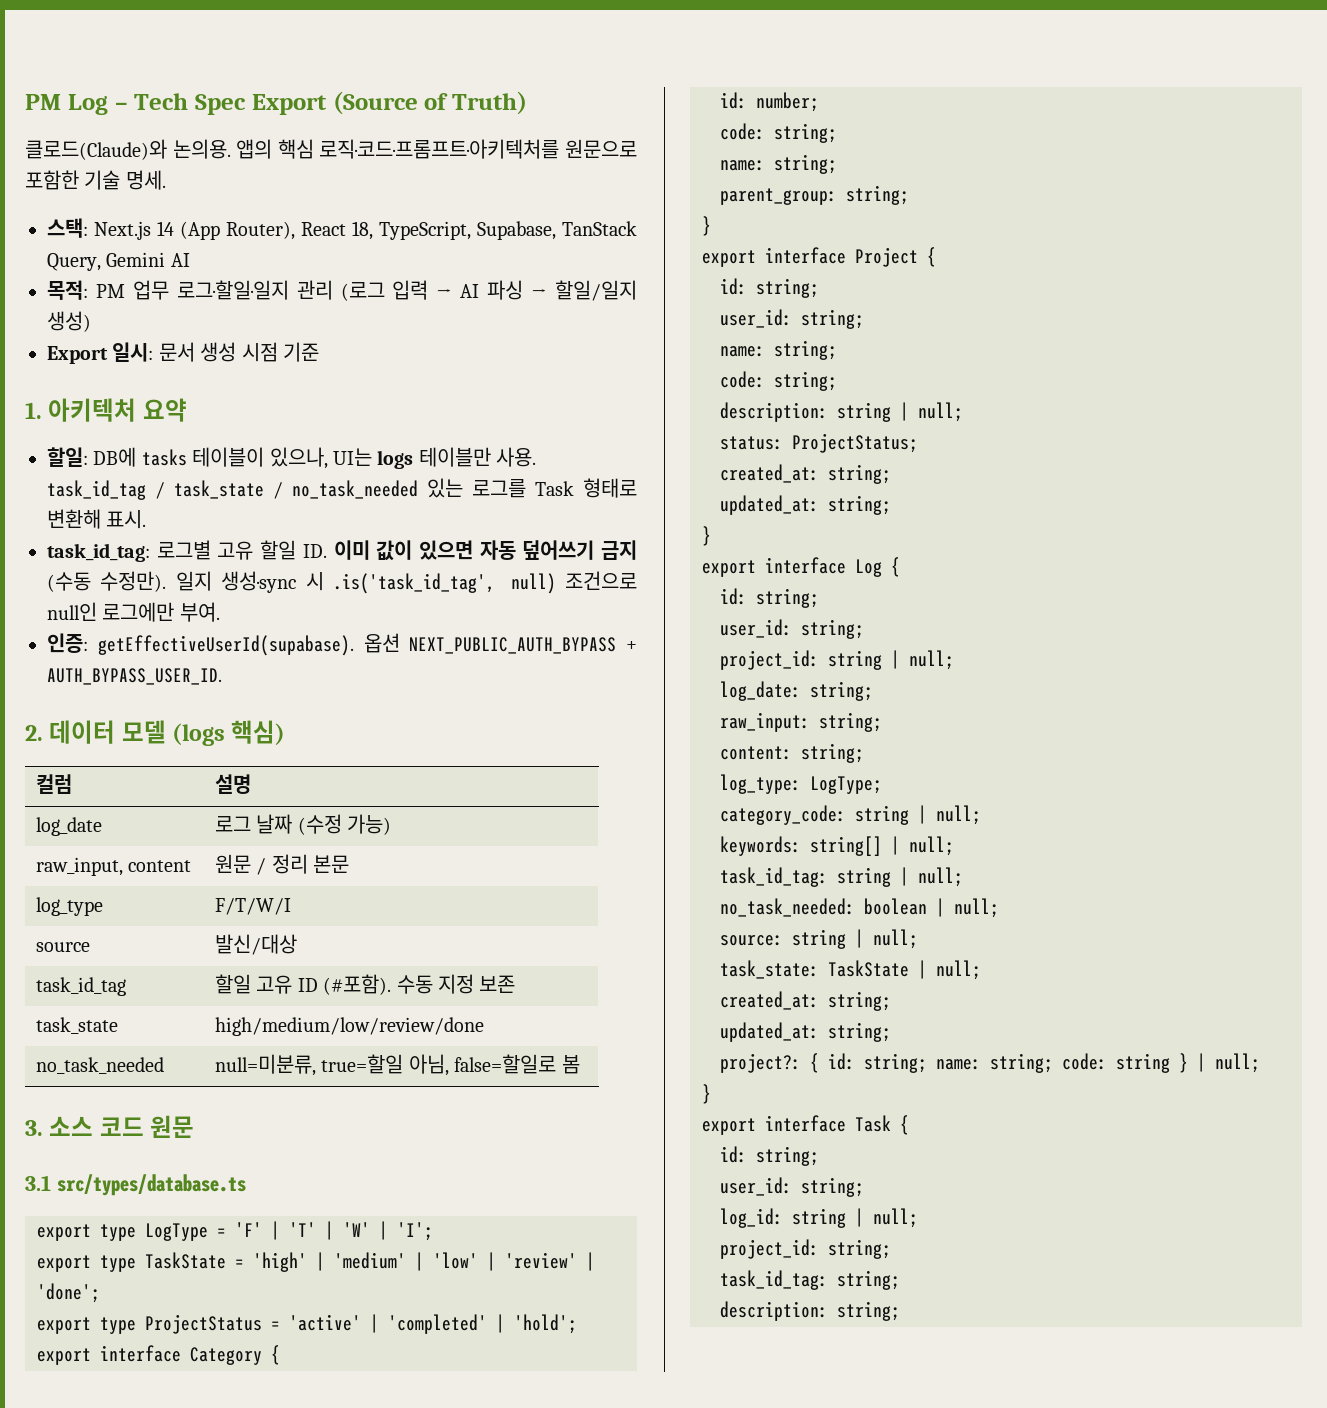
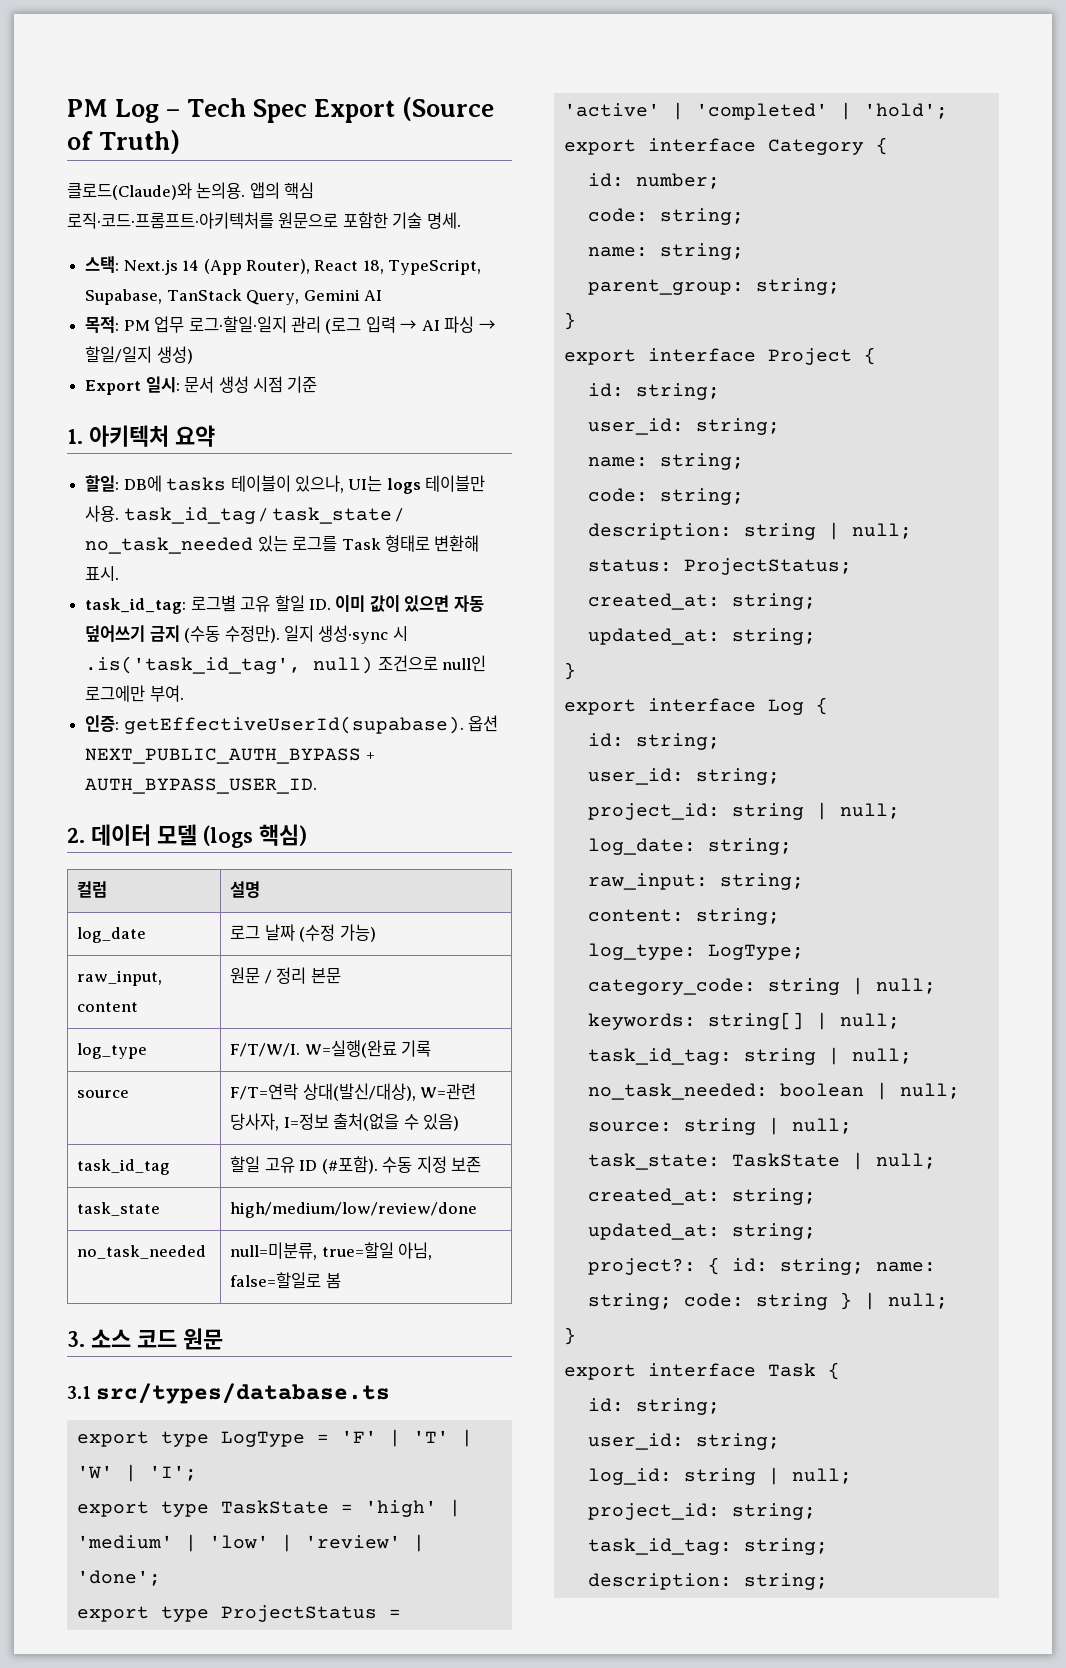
- log_type | F/T/W/I
- source | 발신/대상
+ log_type | F/T/W/I. W=실행(완료 기록
+ source | F/T=연락 상대(발신/대상), W=관련 당사자, I=정보 출처(없을 수 있음)

